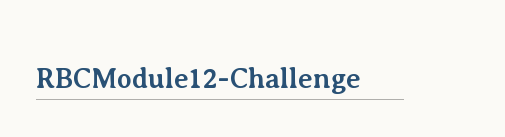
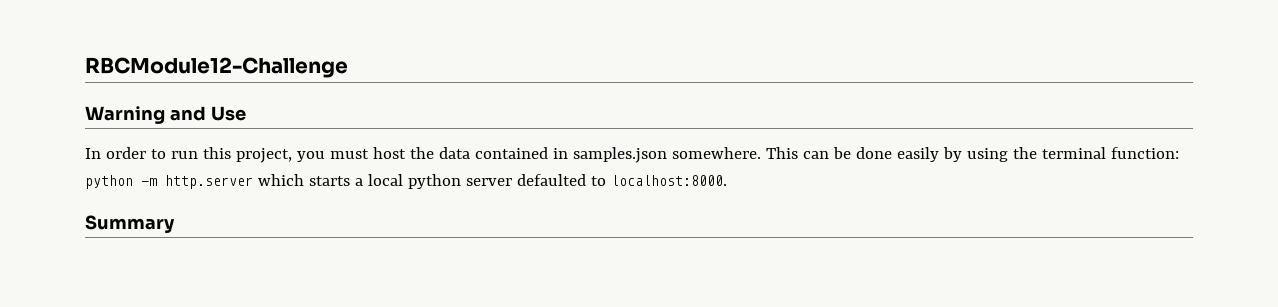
+ Warning and Use
+ In order to run this project, you must host the data contained in samples.json somewhere. This can be done easily by using the terminal function: python -m http.server which starts a local python server defaulted to localhost:8000.
+ Summary

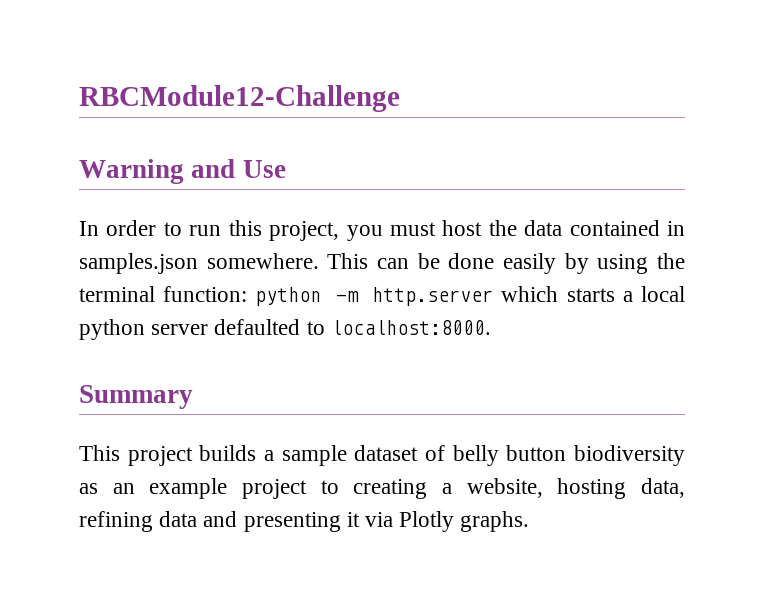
+ This project builds a sample dataset of belly button biodiversity as an example project to creating a website, hosting data, refining data and presenting it via Plotly graphs.

